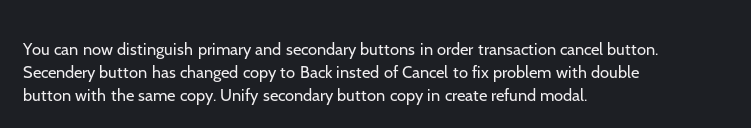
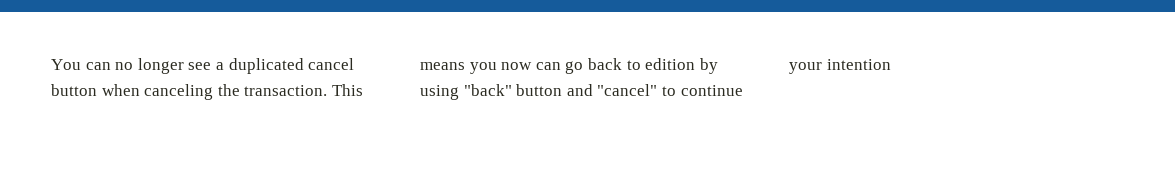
- You can now distinguish primary and secondary buttons in order transaction cancel button. Secendery button has changed copy to Back insted of Cancel to fix problem with double button with the same copy. Unify secondary button copy in create refund modal.
+ You can no longer see a duplicated cancel button when canceling the transaction. This means you now can go back to edition by using "back" button and "cancel" to continue your intention

